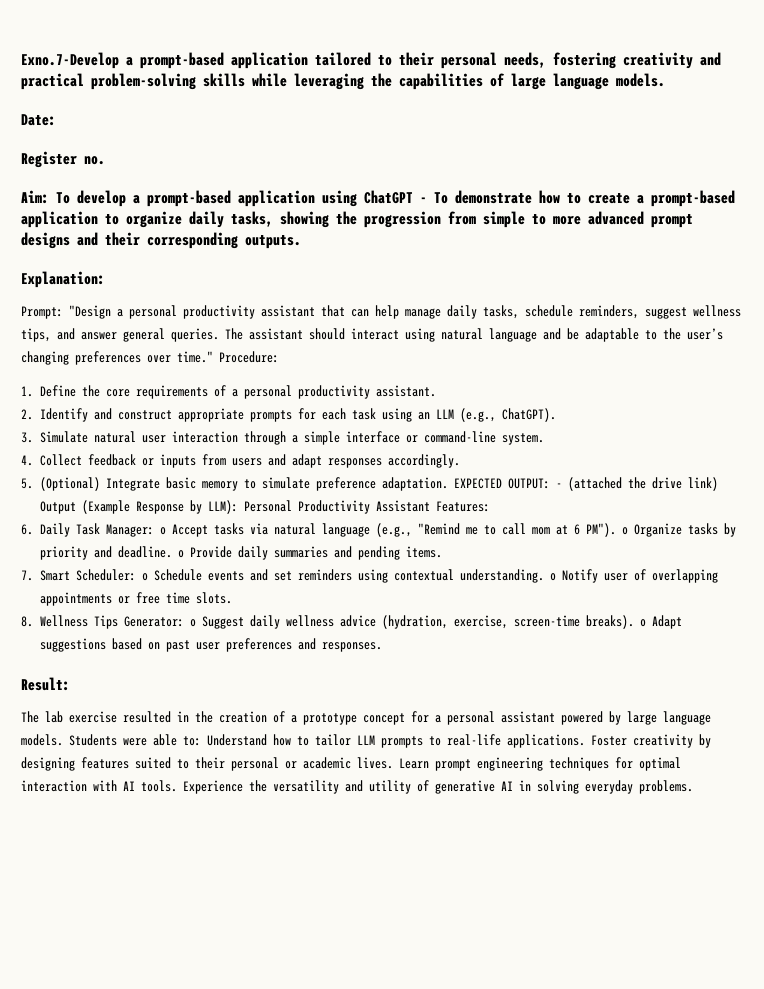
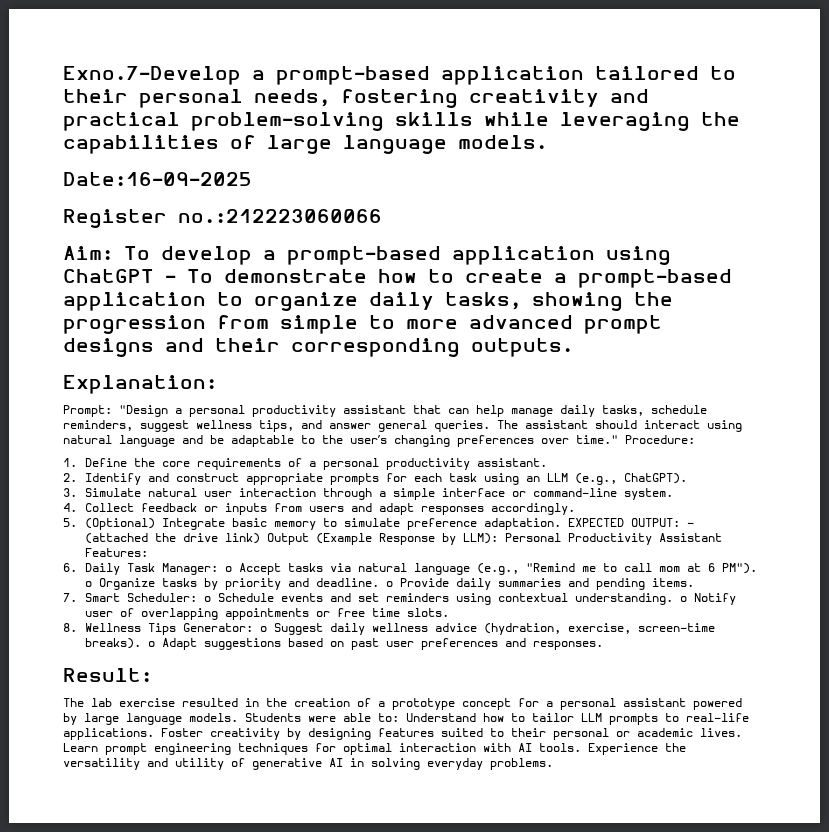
- Date:
+ Date:16-09-2025
- Register no.
+ Register no.:212223060066

